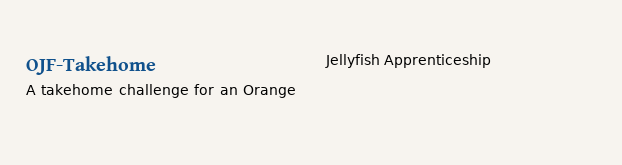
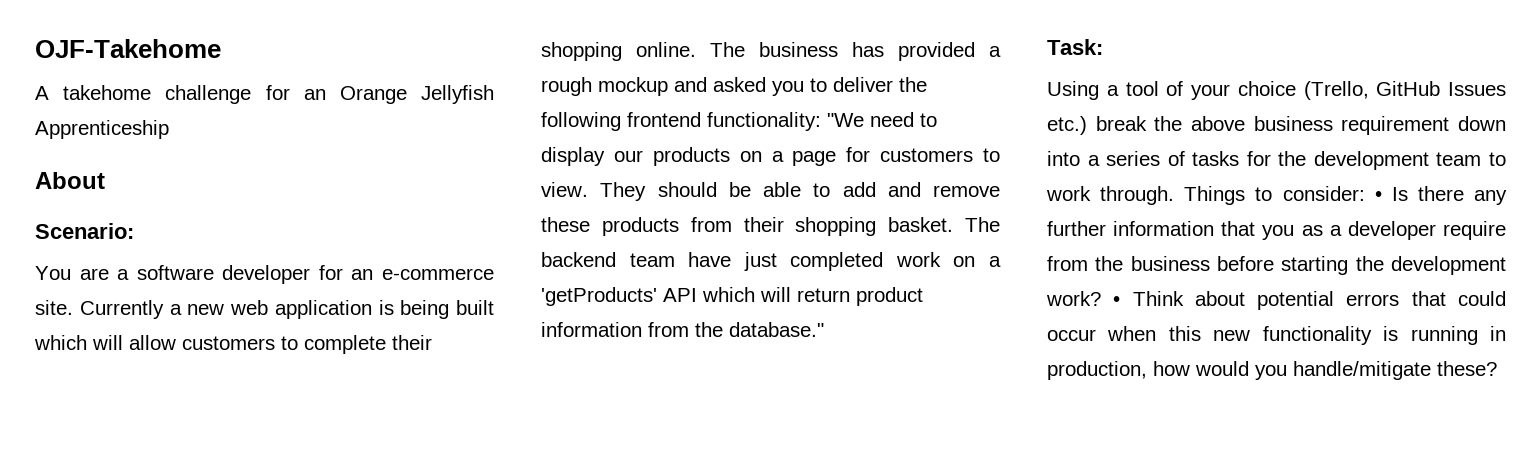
+ About
+ Scenario:
+ You are a software developer for an e-commerce site. Currently a new web application is being built which will allow customers to complete their shopping online. The business has provided a rough mockup and asked you to deliver the following frontend functionality: "We need to display our products on a page for customers to view. They should be able to add and remove these products from their shopping basket. The backend team have just completed work on a 'getProducts' API which will return product information from the database."
+ Task:
+ Using a tool of your choice (Trello, GitHub Issues etc.) break the above business requirement down into a series of tasks for the development team to work through. Things to consider: • Is there any further information that you as a developer require from the business before starting the development work? • Think about potential errors that could occur when this new functionality is running in production, how would you handle/mitigate these?

